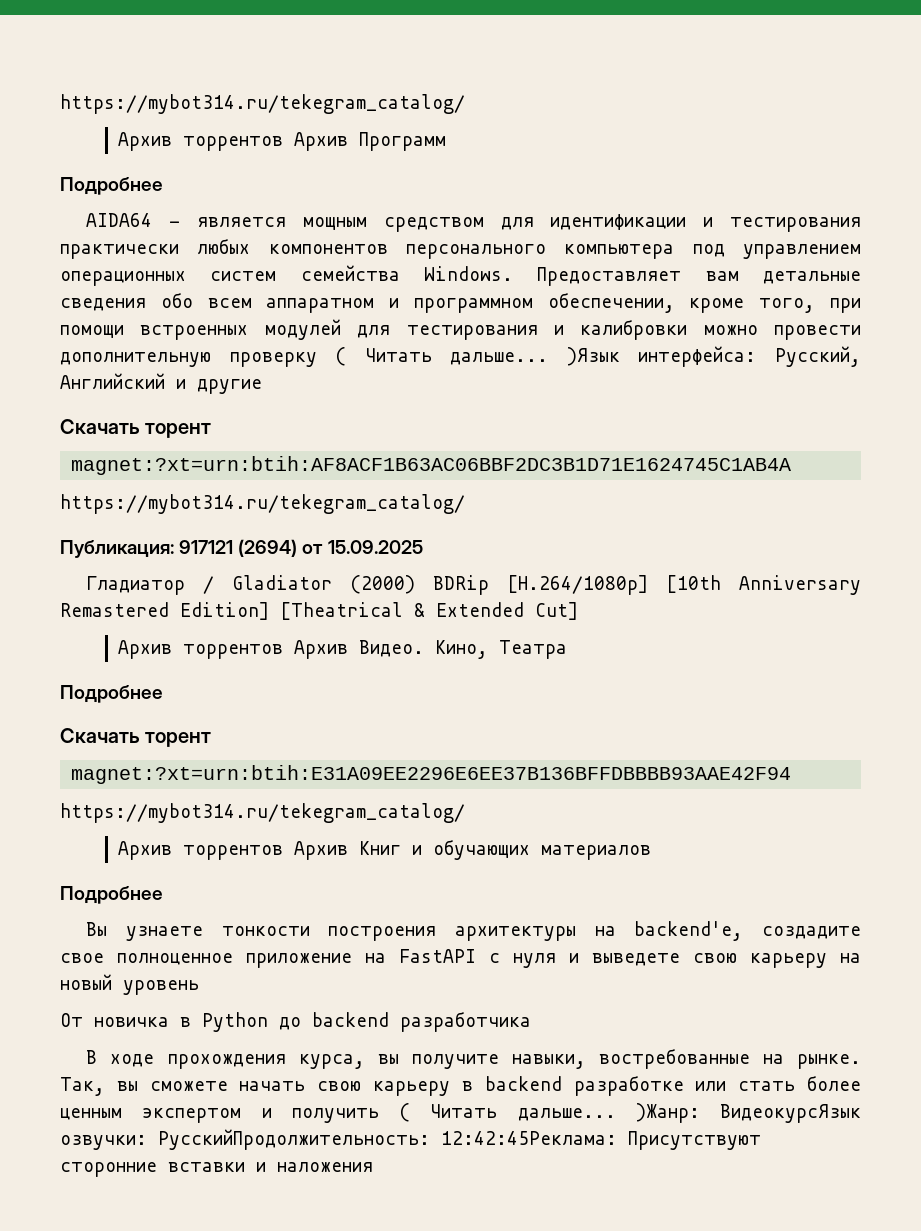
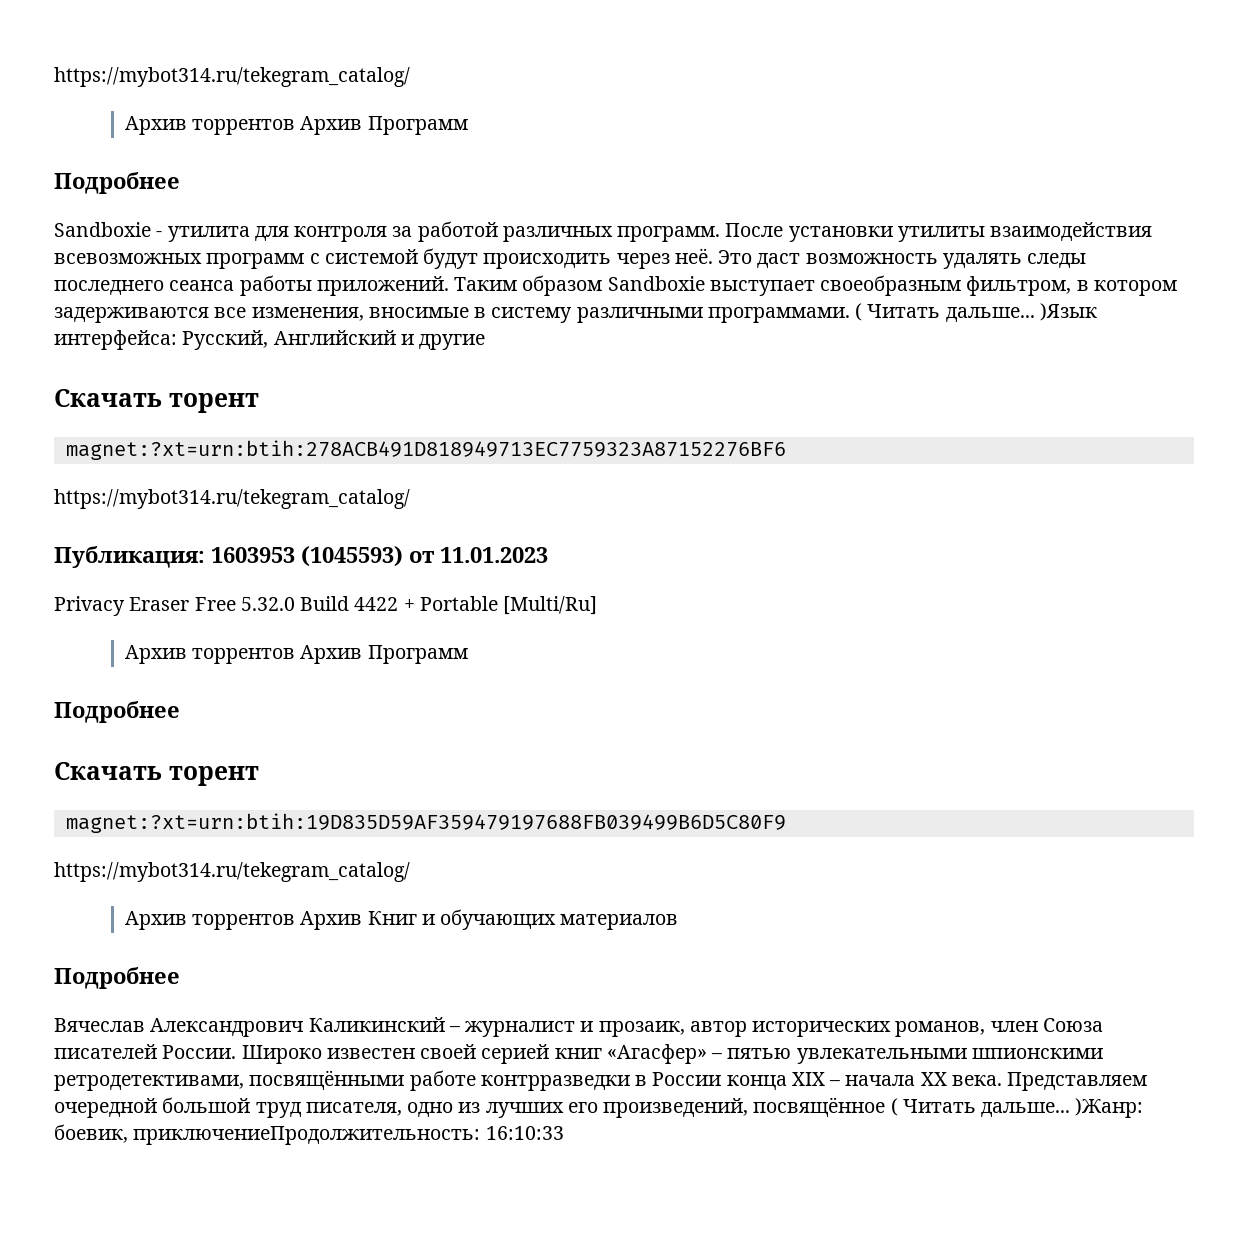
- AIDA64 - является мощным средством для идентификации и тестирования практически любых компонентов персонального компьютера под управлением операционных систем семейства Windows. Предоставляет вам детальные сведения обо всем аппаратном и программном обеспечении, кроме того, при помощи встроенных модулей для тестирования и калибровки можно провести дополнительную проверку ( Читать дальше... )Язык интерфейса: Русский, Английский и другие
+ Sandboxie - yтилита для контроля за работой различных программ. После установки утилиты взаимодействия всевозможных программ с системой будут происходить через неё. Это даст возможность удалять следы последнего сеанса работы приложений. Таким образом Sandboxie выступает своеобразным фильтром, в котором задерживаются все изменения, вносимые в систему различными программами. ( Читать дальше... )Язык интерфейса: Русский, Английский и другие
- magnet:?xt=urn:btih:AF8ACF1B63AC06BBF2DC3B1D71E1624745C1AB4A
+ magnet:?xt=urn:btih:278ACB491D818949713EC7759323A87152276BF6
- Публикация: 917121 (2694) от 15.09.2025
- Гладиатор / Gladiator (2000) BDRip [H.264/1080p] [10th Anniversary Remastered Edition] [Theatrical & Extended Cut]
- Архив торрентов Архив Видео. Кино, Театра
+ Публикация: 1603953 (1045593) от 11.01.2023
+ Privacy Eraser Free 5.32.0 Build 4422 + Portable [Multi/Ru]
+ Архив торрентов Архив Программ
- magnet:?xt=urn:btih:E31A09EE2296E6EE37B136BFFDBBBB93AAE42F94
+ magnet:?xt=urn:btih:19D835D59AF359479197688FB039499B6D5C80F9
- Вы узнаете тонкости построения архитектуры на backend'е, создадите свое полноценное приложение на FastAPI с нуля и выведете свою карьеру на новый уровень
- От новичка в Python до backend разработчика
- В ходе прохождения курса, вы получите навыки, востребованные на рынке. Так, вы сможете начать свою карьеру в backend разработке или стать более ценным экспертом и получить ( Читать дальше... )Жанр: ВидеокурсЯзык озвучки: РусскийПродолжительность: 12:42:45Реклама: Присутствуют сторонние вставки и наложения
+ Вячеслав Александрович Каликинский – журналист и прозаик, автор исторических романов, член Союза писателей России. Широко известен своей серией книг «Агасфер» – пятью увлекательными шпионскими ретродетективами, посвящёнными работе контрразведки в России конца XIX – начала XX века. Представляем очередной большой труд писателя, одно из лучших его произведений, посвящённое ( Читать дальше... )Жанр: боевик, приключениеПродолжительность: 16:10:33

